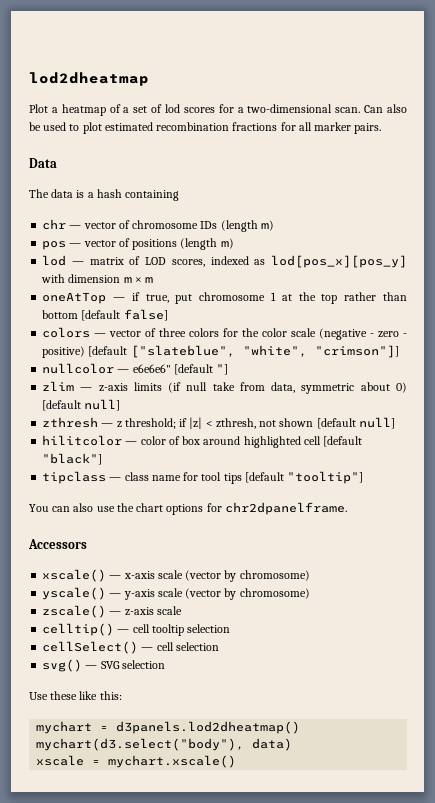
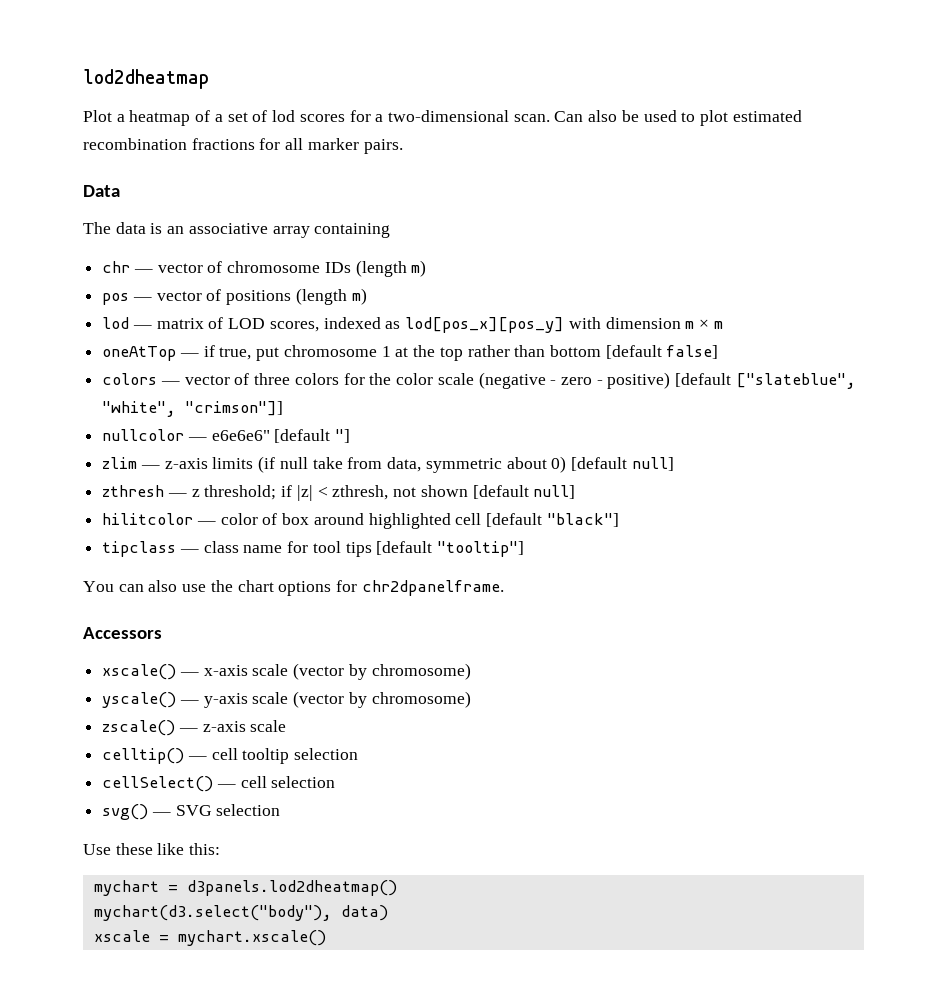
- The data is a hash containing
+ The data is an associative array containing

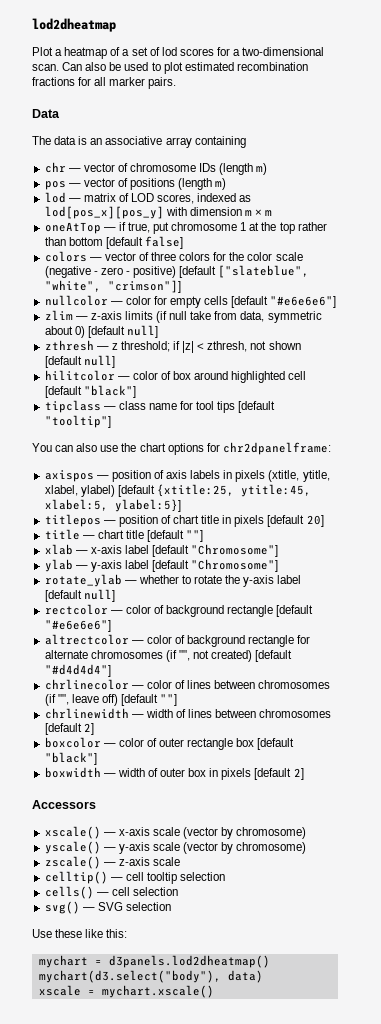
- nullcolor — e6e6e6" [default "]
+ nullcolor — color for empty cells [default "#e6e6e6"]
- You can also use the chart options for chr2dpanelframe.
+ You can also use the chart options for chr2dpanelframe:
+ axispos — position of axis labels in pixels (xtitle, ytitle, xlabel, ylabel) [default {xtitle:25, ytitle:45, xlabel:5, ylabel:5}]
+ titlepos — position of chart title in pixels [default 20]
+ title — chart title [default ""]
+ xlab — x-axis label [default "Chromosome"]
+ ylab — y-axis label [default "Chromosome"]
+ rotate_ylab — whether to rotate the y-axis label [default null]
+ rectcolor — color of background rectangle [default "#e6e6e6"]
+ altrectcolor — color of background rectangle for alternate chromosomes (if "", not created) [default "#d4d4d4"]
+ chrlinecolor — color of lines between chromosomes (if "", leave off) [default ""]
+ chrlinewidth — width of lines between chromosomes [default 2]
+ boxcolor — color of outer rectangle box [default "black"]
+ boxwidth — width of outer box in pixels [default 2]
- cellSelect() — cell selection
+ cells() — cell selection

